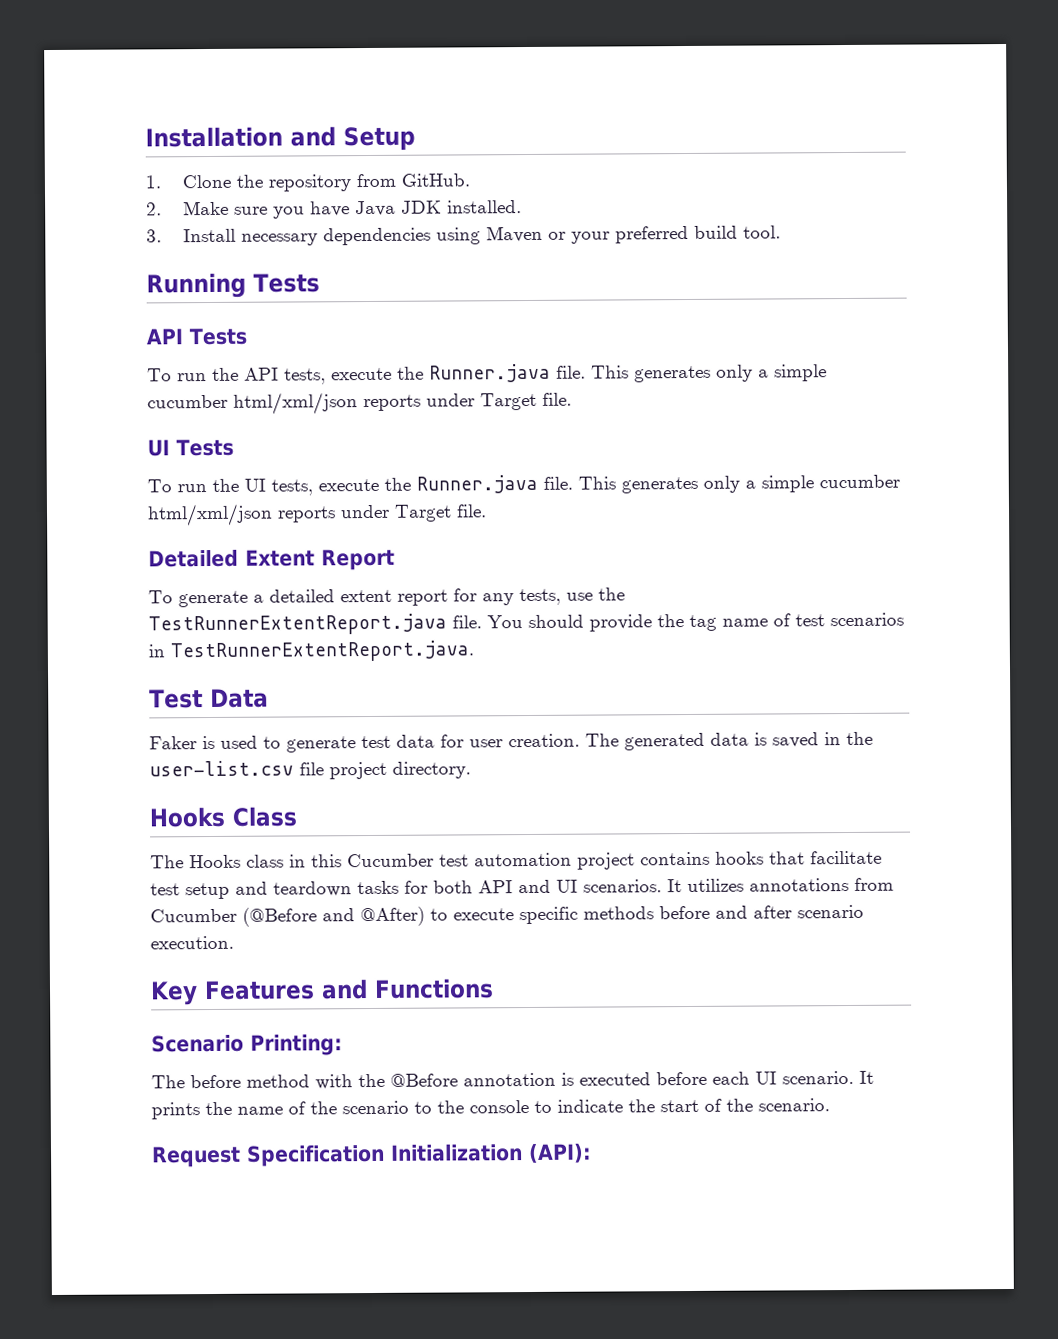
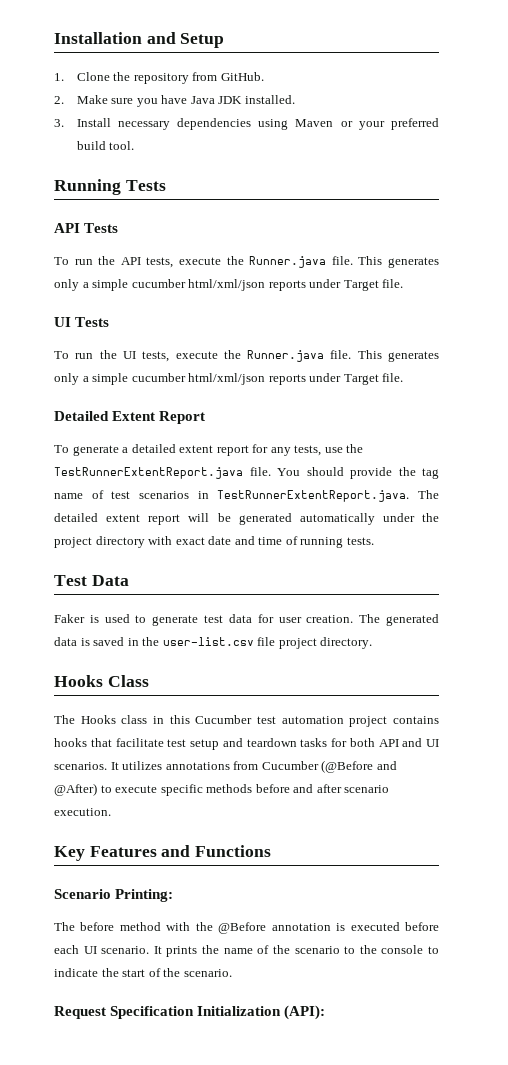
- You should provide the tag name of test scenarios in TestRunnerExtentReport.java.
+ You should provide the tag name of test scenarios in TestRunnerExtentReport.java. The detailed extent report will be generated automatically under the project directory with exact date and time of running tests.

